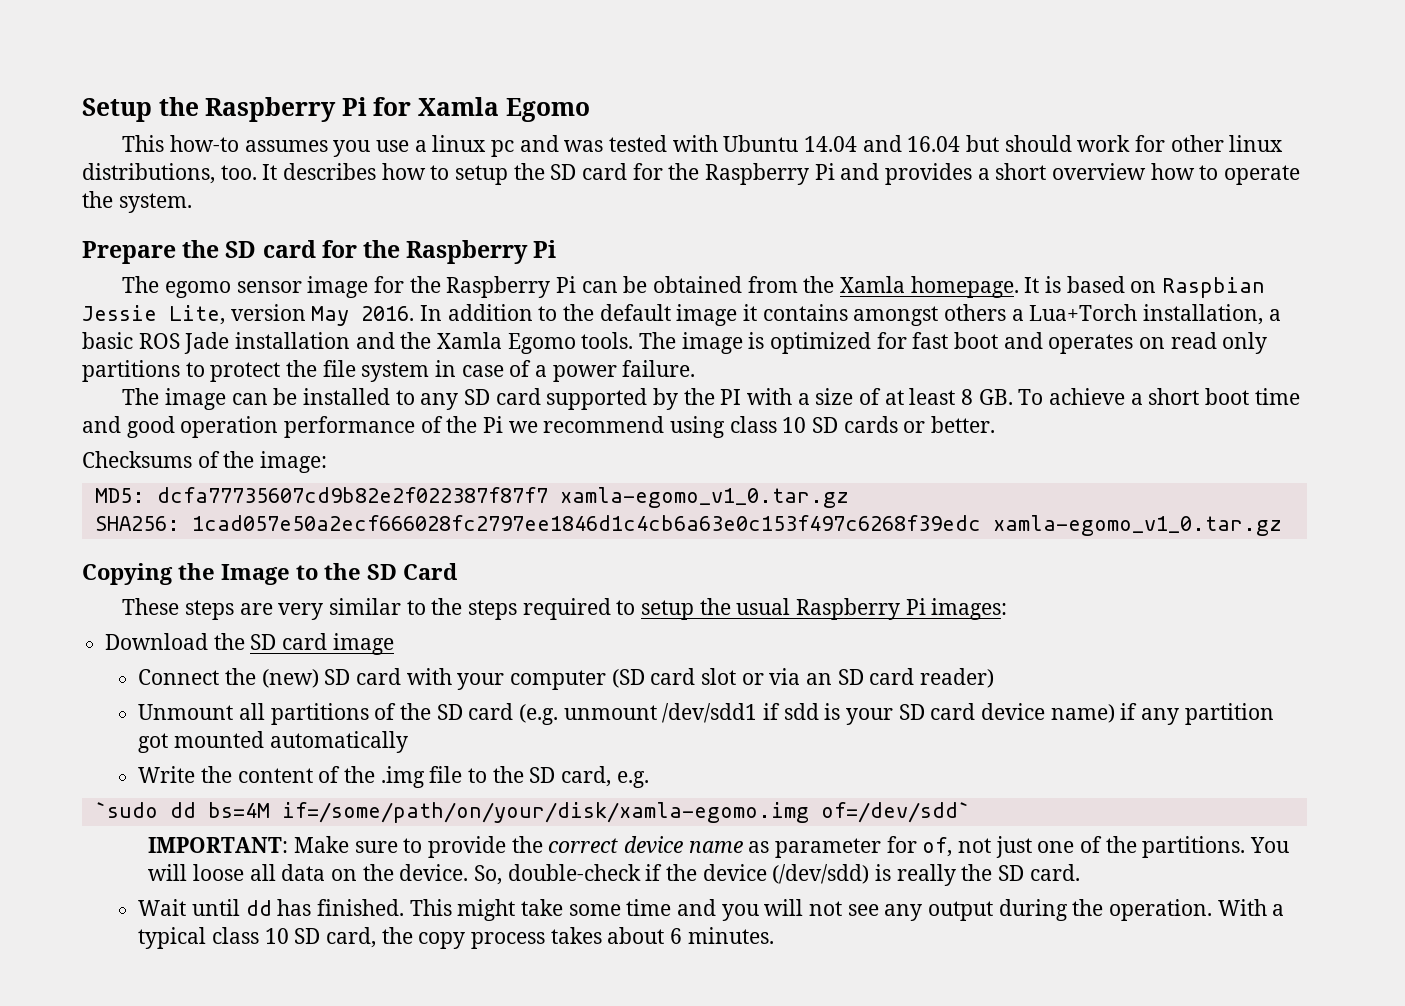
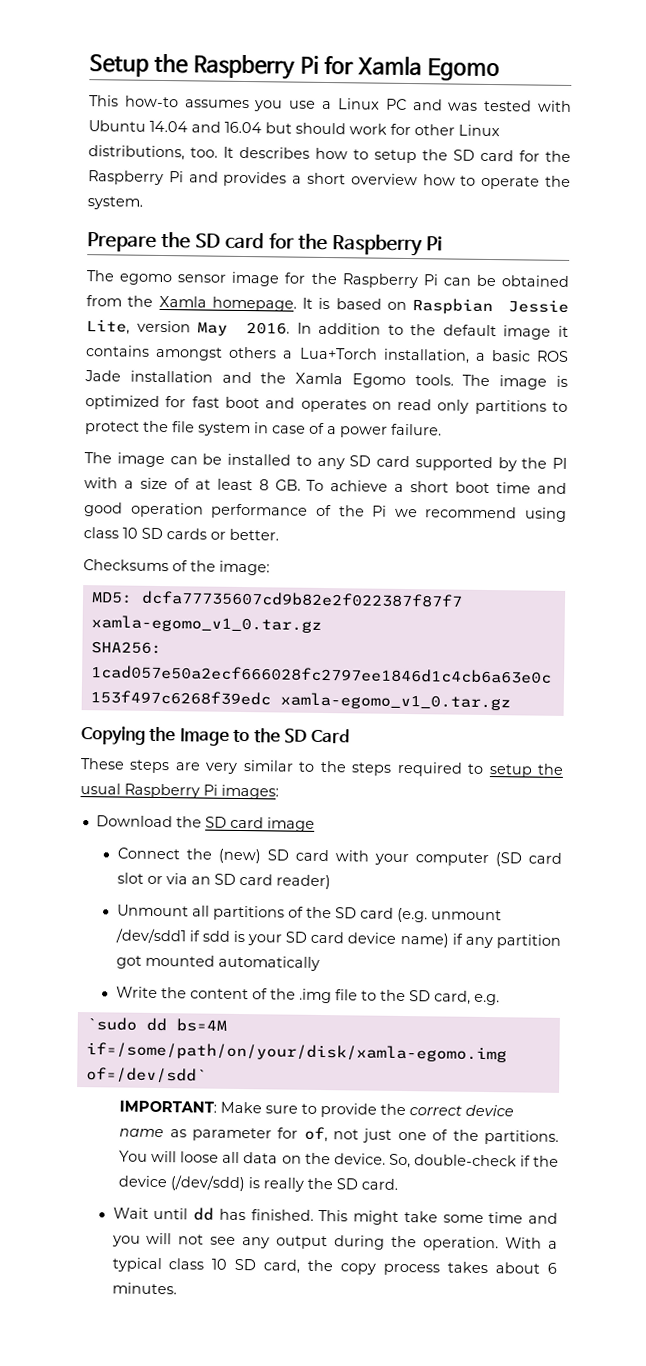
- This how-to assumes you use a linux pc and was tested with Ubuntu 14.04 and 16.04 but should work for other linux distributions, too.
+ This how-to assumes you use a Linux PC and was tested with Ubuntu 14.04 and 16.04 but should work for other Linux distributions, too.

